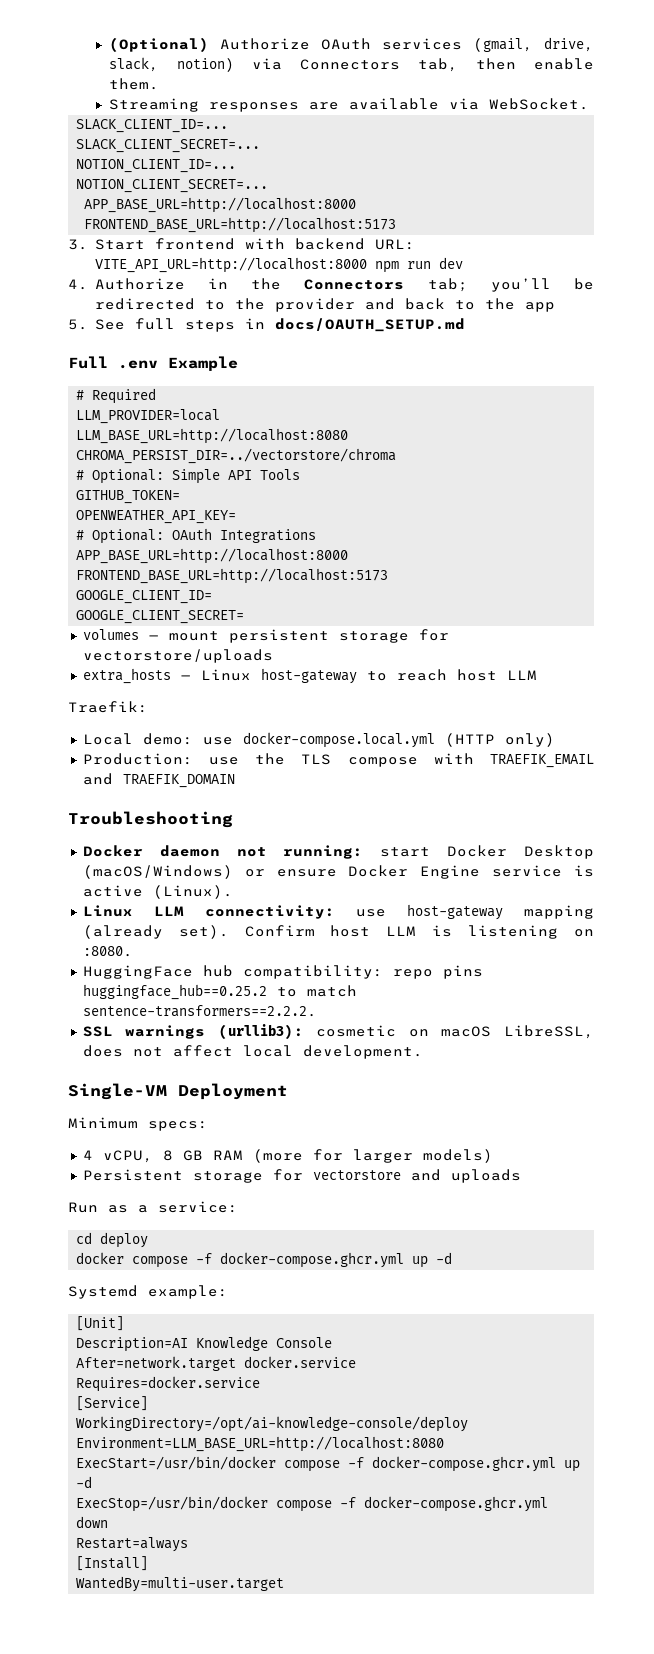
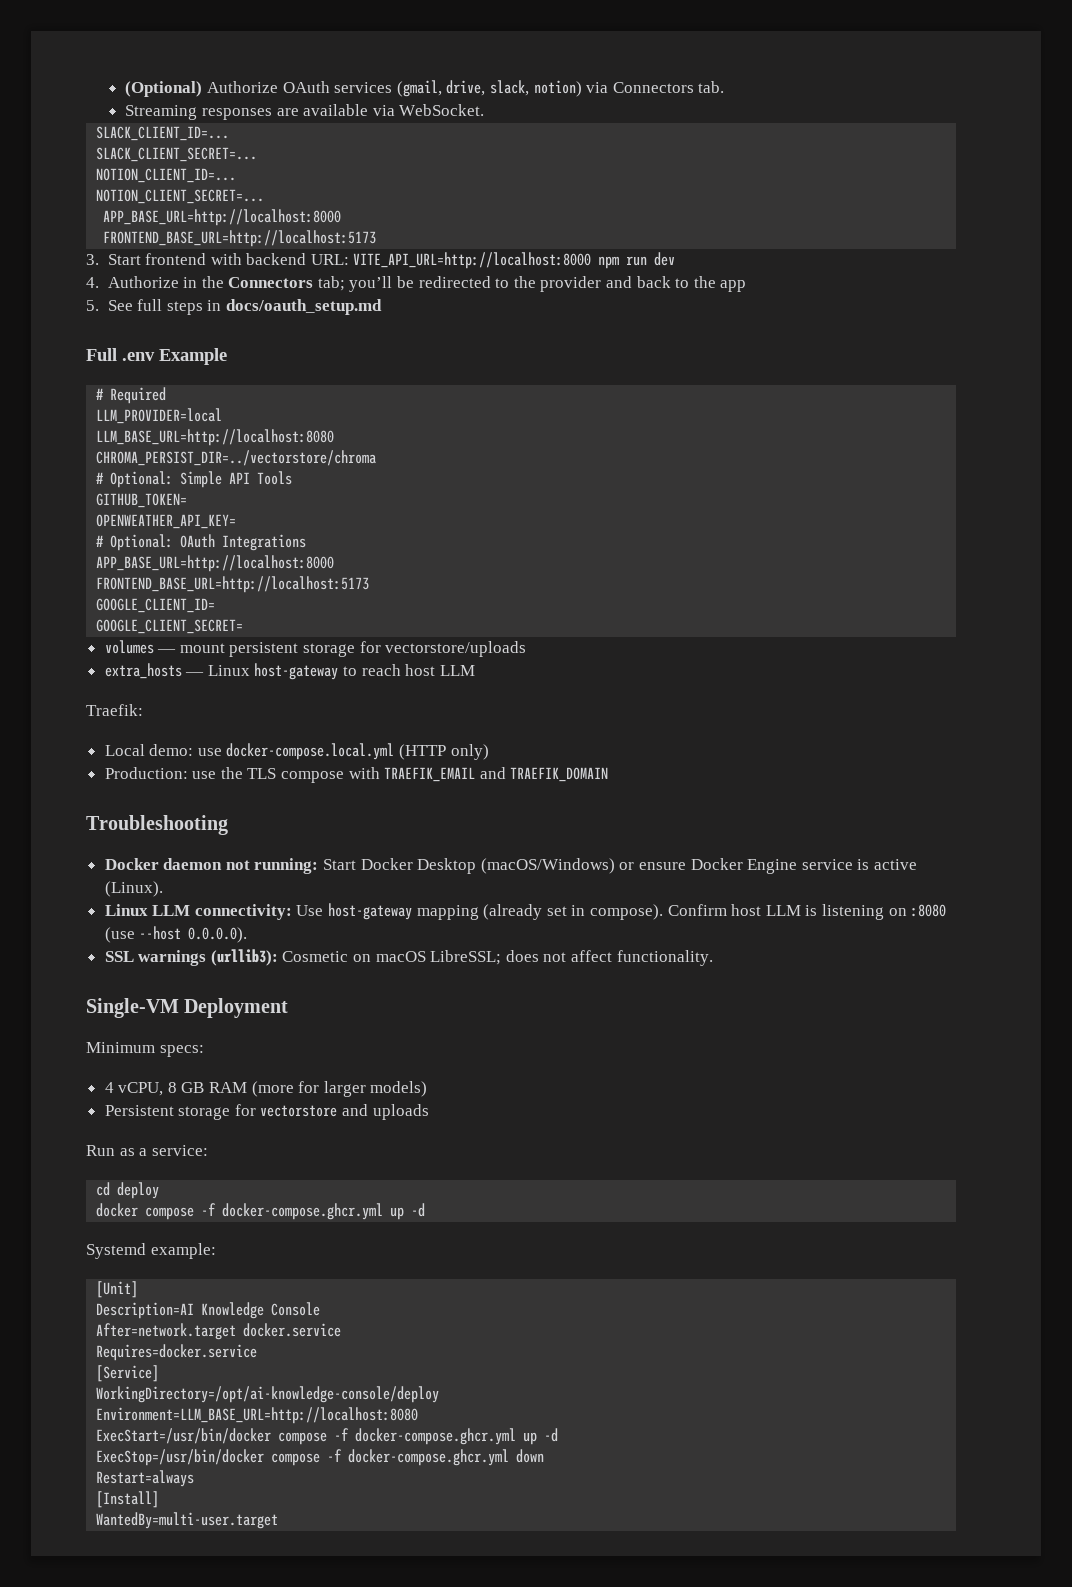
- (Optional) Authorize OAuth services (gmail, drive, slack, notion) via Connectors tab, then enable them.
+ (Optional) Authorize OAuth services (gmail, drive, slack, notion) via Connectors tab.
- 5. See full steps in docs/OAUTH_SETUP.md
+ 5. See full steps in docs/oauth_setup.md
- Docker daemon not running: start Docker Desktop (macOS/Windows) or ensure Docker Engine service is active (Linux).
+ Docker daemon not running: Start Docker Desktop (macOS/Windows) or ensure Docker Engine service is active (Linux).
- Linux LLM connectivity: use host-gateway mapping (already set).
+ Linux LLM connectivity: Use host-gateway mapping (already set in compose).
- Confirm host LLM is listening on :8080.
- HuggingFace hub compatibility: repo pins huggingface_hub==0.25.2 to match sentence-transformers==2.2.2.
+ Confirm host LLM is listening on :8080 (use --host 0.0.0.0).
- SSL warnings (urllib3): cosmetic on macOS LibreSSL, does not affect local development.
+ SSL warnings (urllib3): Cosmetic on macOS LibreSSL; does not affect functionality.

